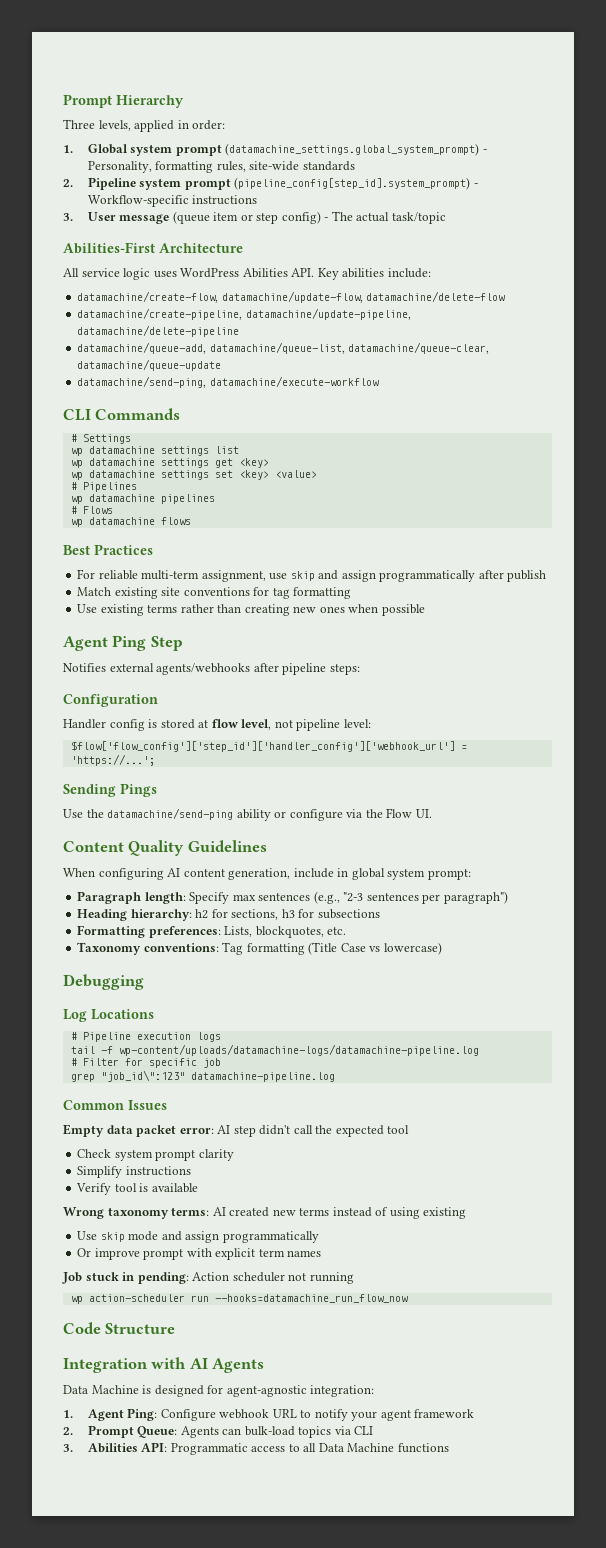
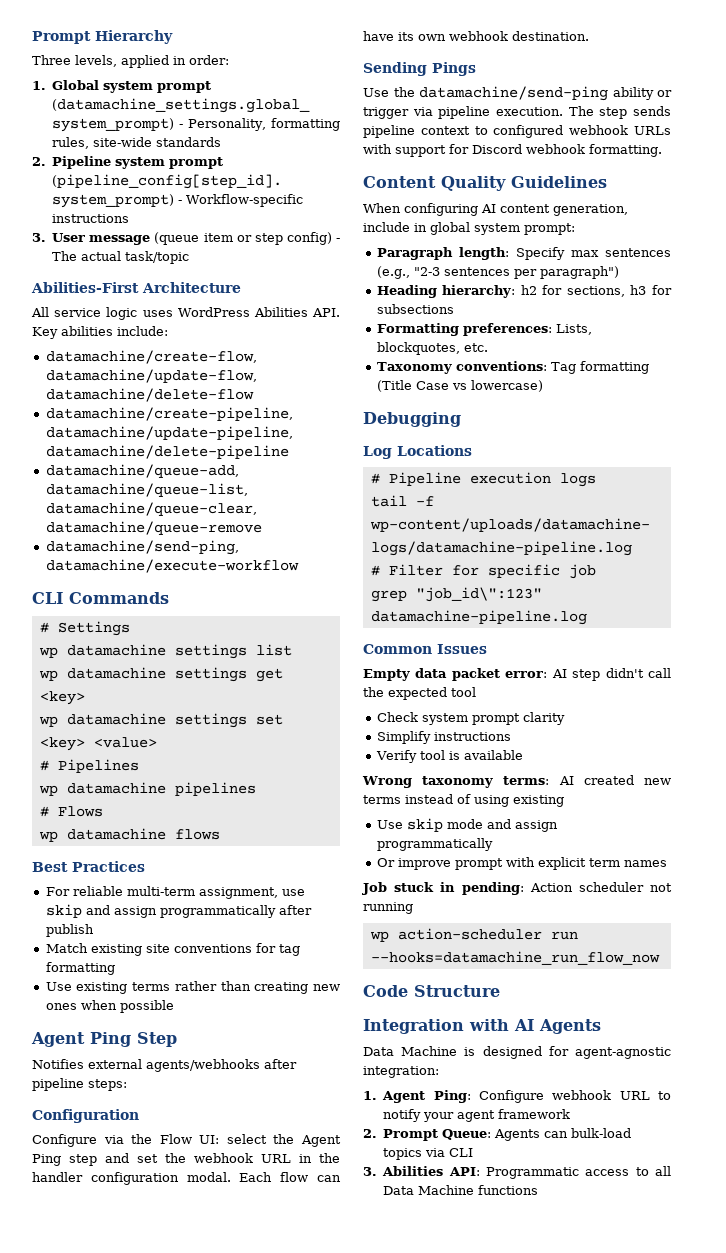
- datamachine/queue-add, datamachine/queue-list, datamachine/queue-clear, datamachine/queue-update
+ datamachine/queue-add, datamachine/queue-list, datamachine/queue-clear, datamachine/queue-remove
- Handler config is stored at flow level, not pipeline level:
- $flow['flow_config']['step_id']['handler_config']['webhook_url'] = 'https://...';
+ Configure via the Flow UI: select the Agent Ping step and set the webhook URL in the handler configuration modal. Each flow can have its own webhook destination.
- Use the datamachine/send-ping ability or configure via the Flow UI.
+ Use the datamachine/send-ping ability or trigger via pipeline execution. The step sends pipeline context to configured webhook URLs with support for Discord webhook formatting.

